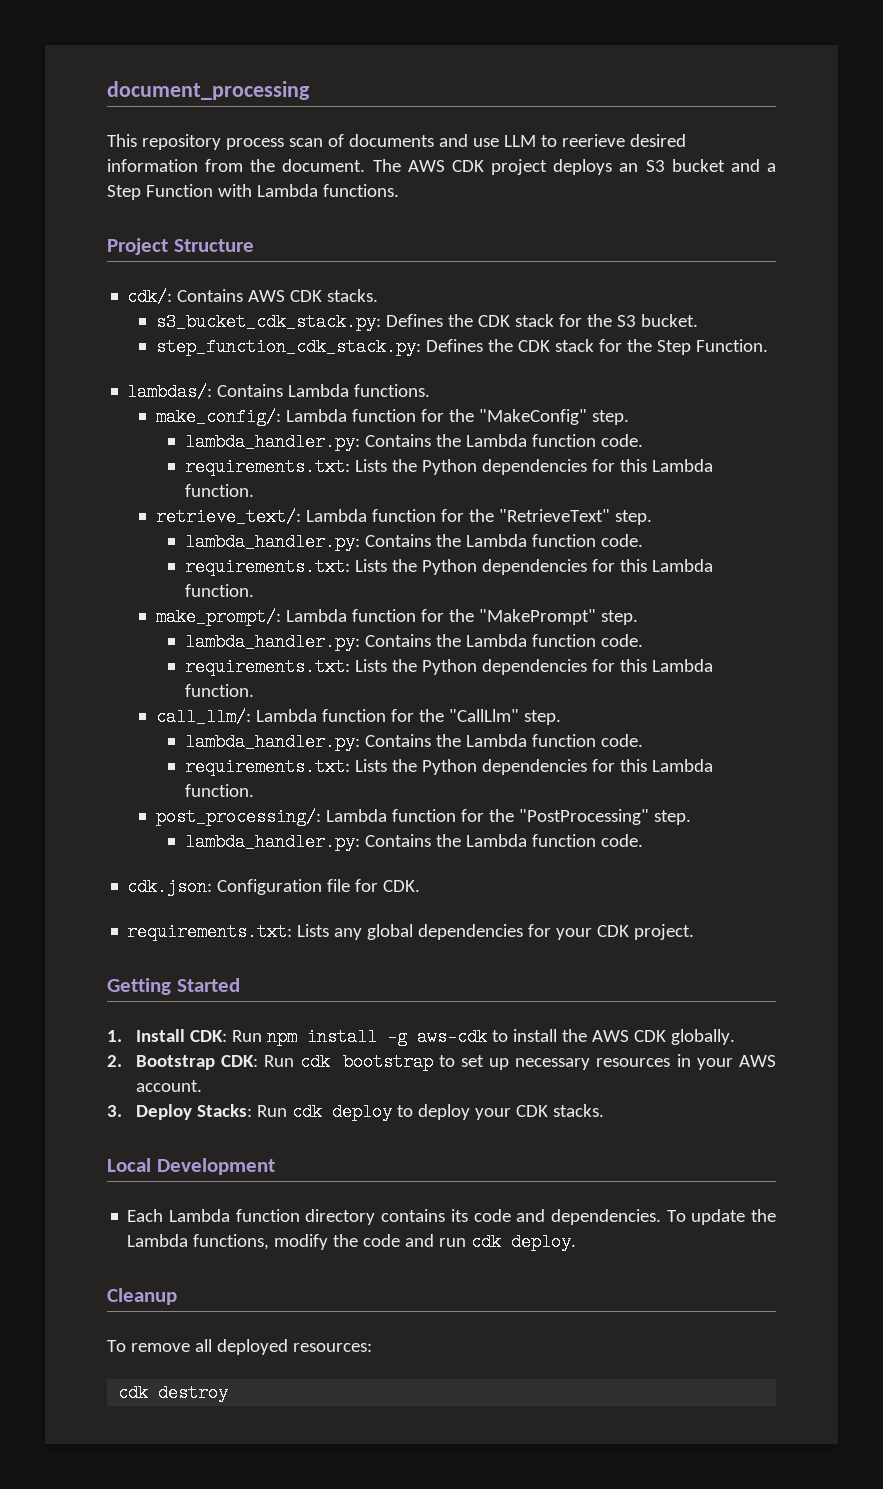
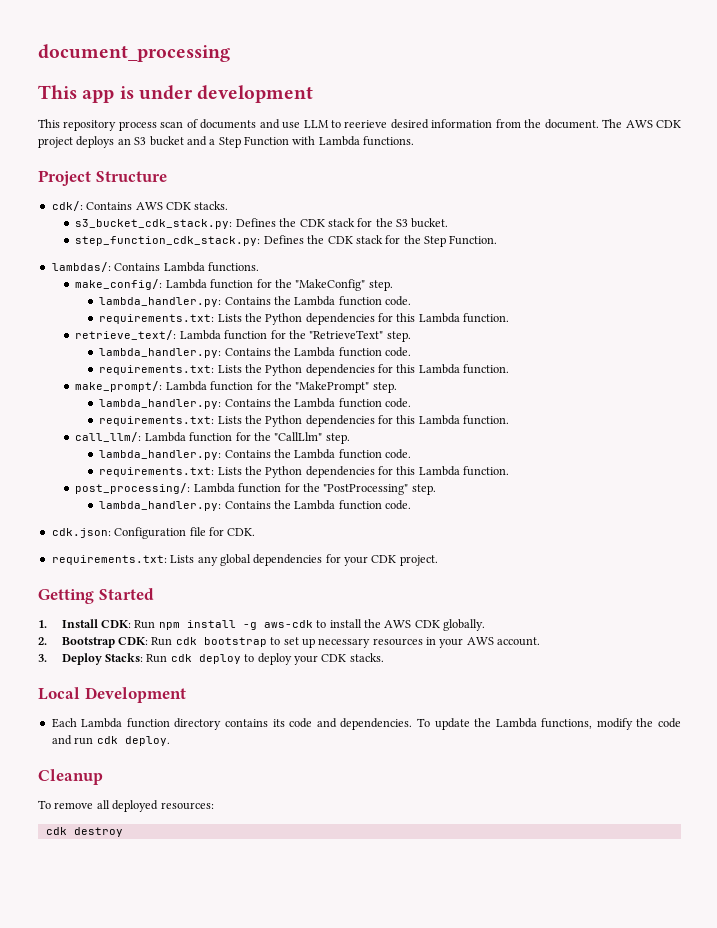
+ This app is under development

